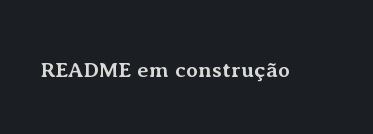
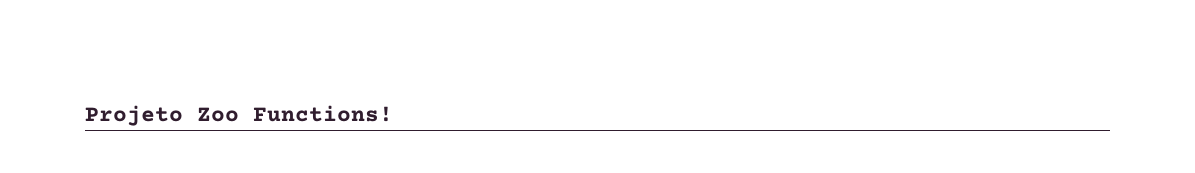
- README em construção
+ Projeto Zoo Functions!

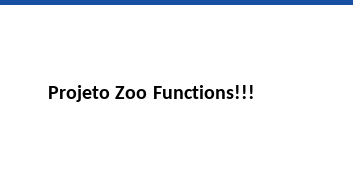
- Projeto Zoo Functions!
+ Projeto Zoo Functions!!!

